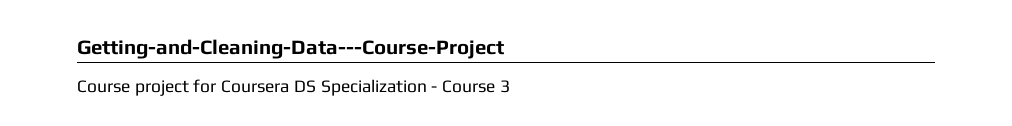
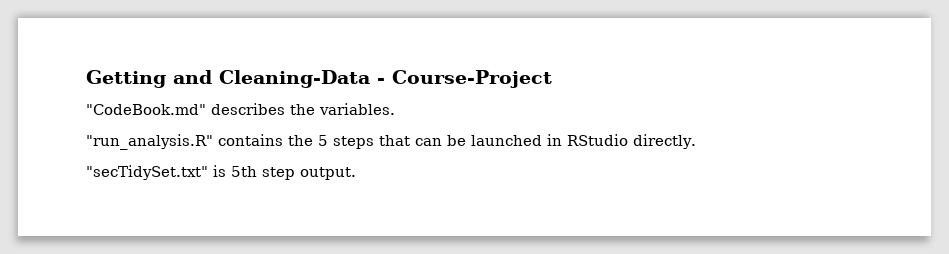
- Getting-and-Cleaning-Data---Course-Project
- Course project for Coursera DS Specialization - Course 3
+ Getting and Cleaning-Data - Course-Project
+ "CodeBook.md" describes the variables.
+ "run_analysis.R" contains the 5 steps that can be launched in RStudio directly.
+ "secTidySet.txt" is 5th step output.

